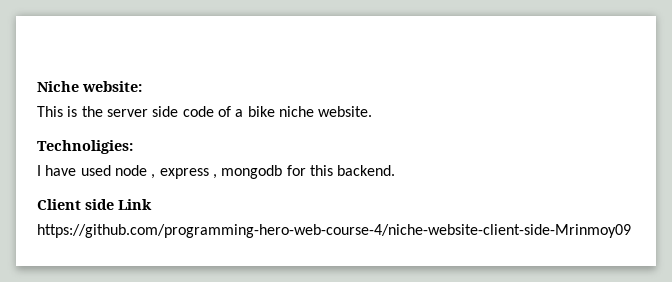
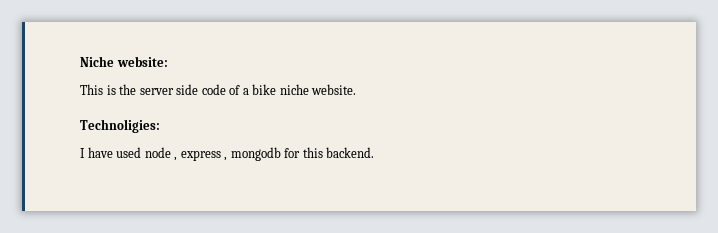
- Client side Link
- https://github.com/programming-hero-web-course-4/niche-website-client-side-Mrinmoy09

